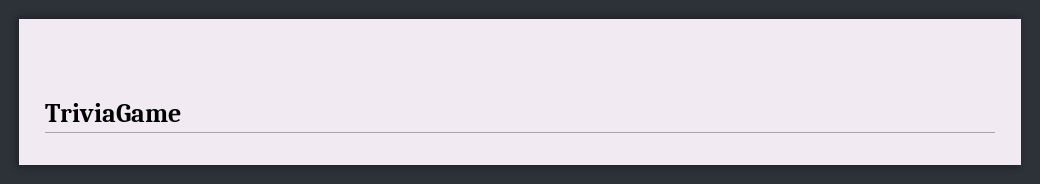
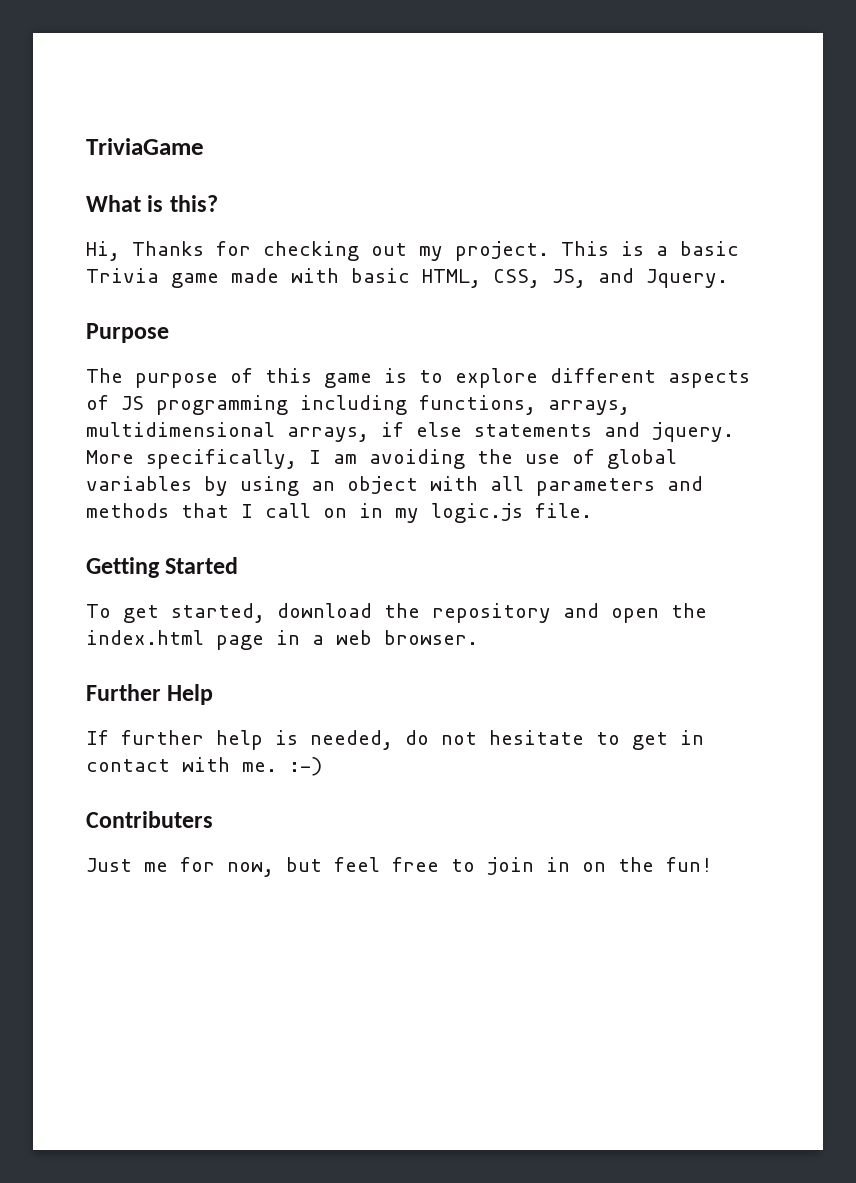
+ What is this?
+ Hi, Thanks for checking out my project. This is a basic Trivia game made with basic HTML, CSS, JS, and Jquery.
+ Purpose
+ The purpose of this game is to explore different aspects of JS programming including functions, arrays, multidimensional arrays, if else statements and jquery. More specifically, I am avoiding the use of global variables by using an object with all parameters and methods that I call on in my logic.js file.
+ Getting Started
+ To get started, download the repository and open the index.html page in a web browser.
+ Further Help
+ If further help is needed, do not hesitate to get in contact with me. :-)
+ Contributers
+ Just me for now, but feel free to join in on the fun!

